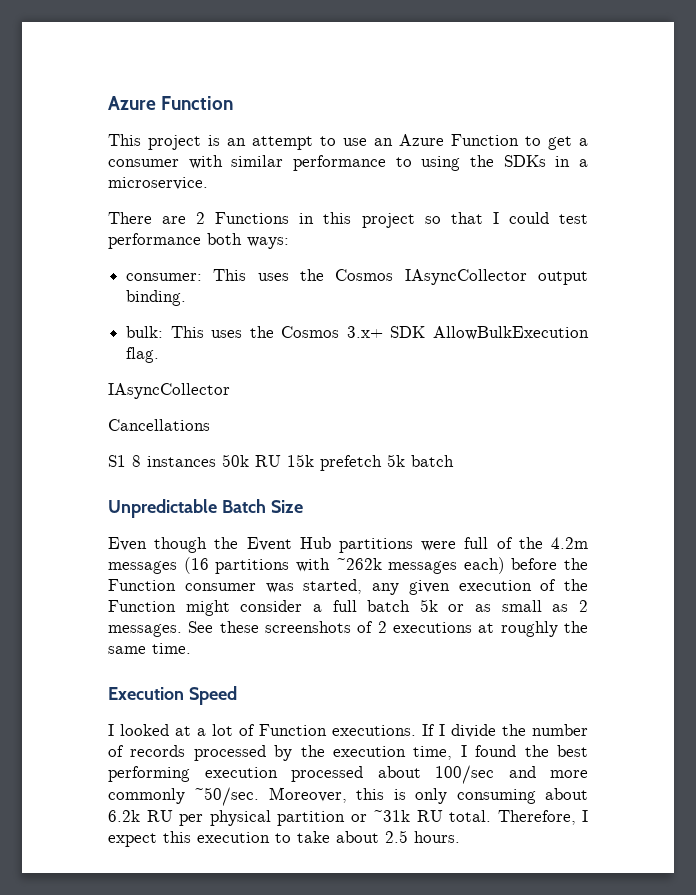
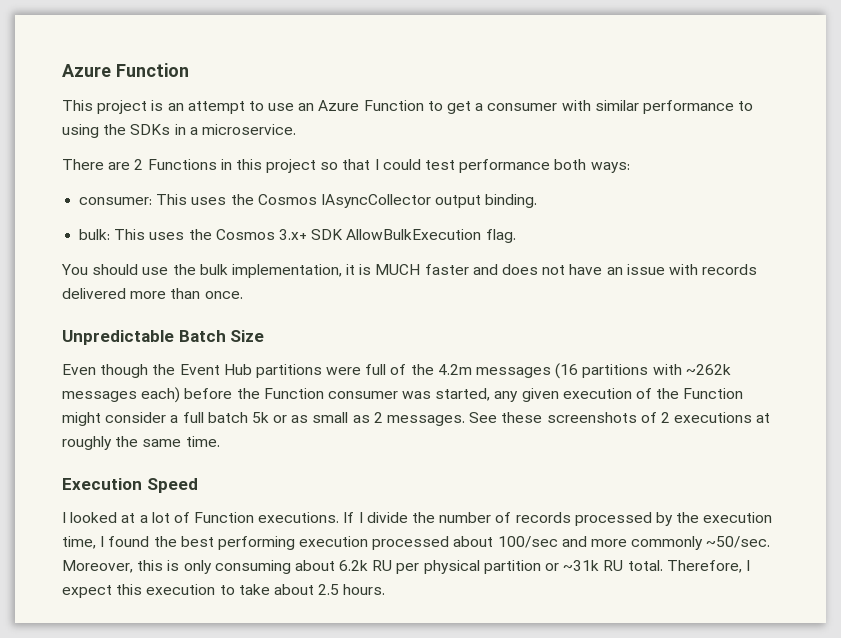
  bulk: This uses the Cosmos 3.x+ SDK AllowBulkExecution flag.
- IAsyncCollector
- Cancellations
- S1 8 instances 50k RU 15k prefetch 5k batch
+ You should use the bulk implementation, it is MUCH faster and does not have an issue with records delivered more than once.

